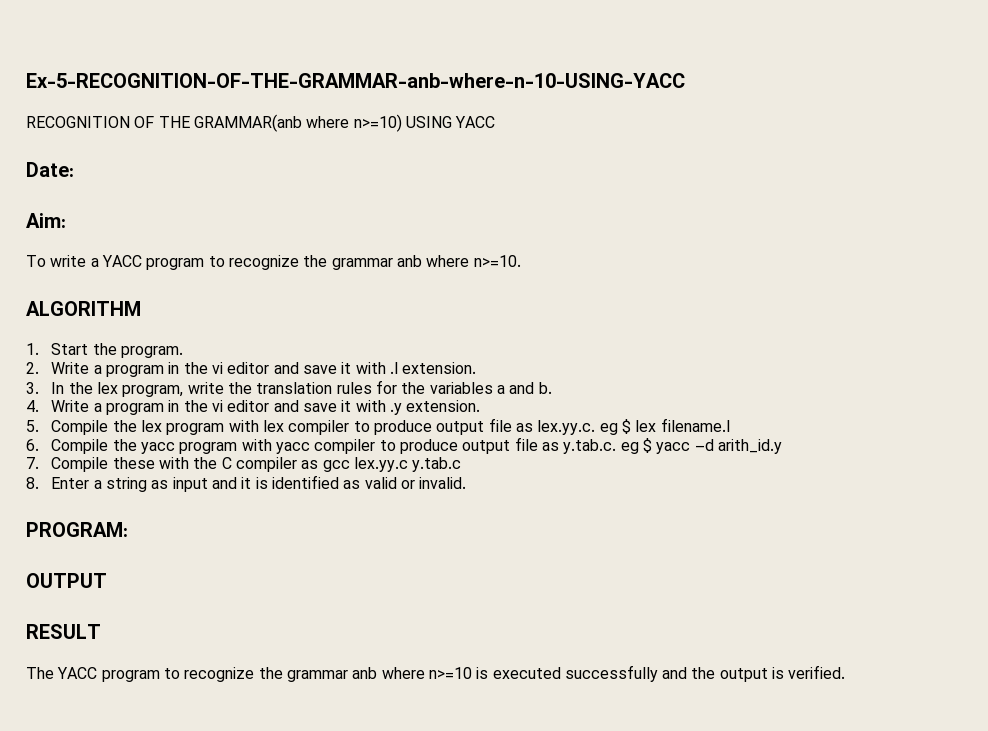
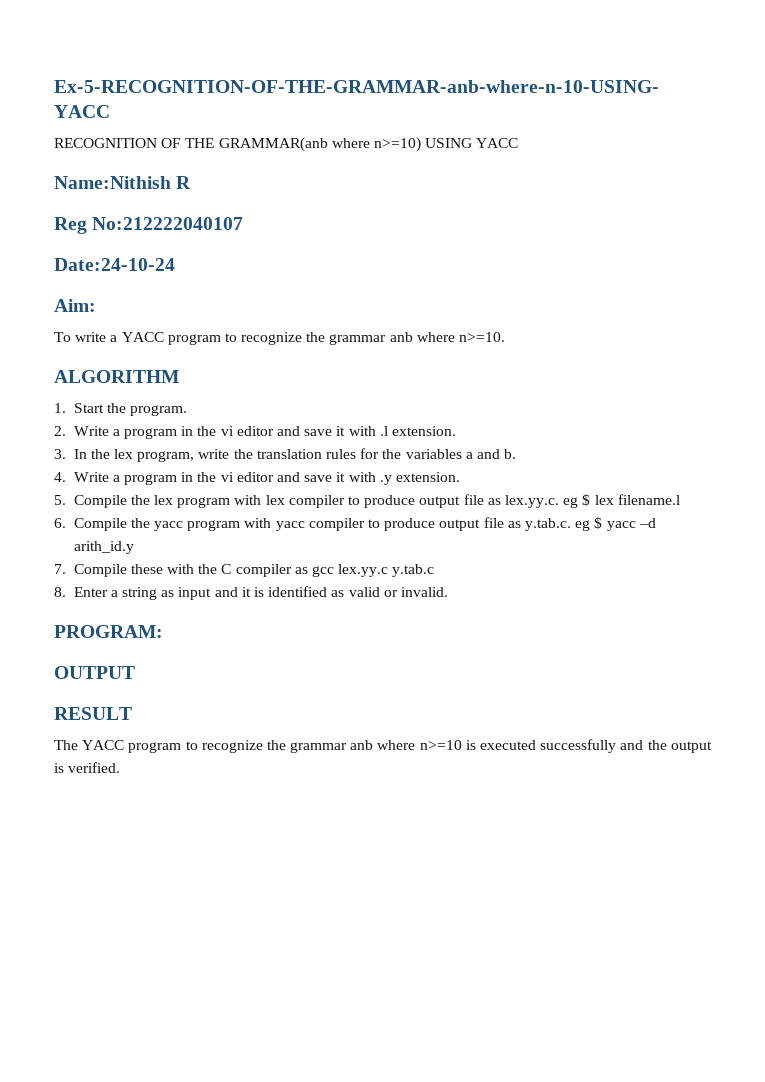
- Date:
+ Name:Nithish R
+ Reg No:212222040107
+ Date:24-10-24

